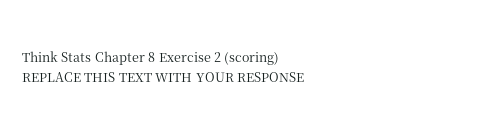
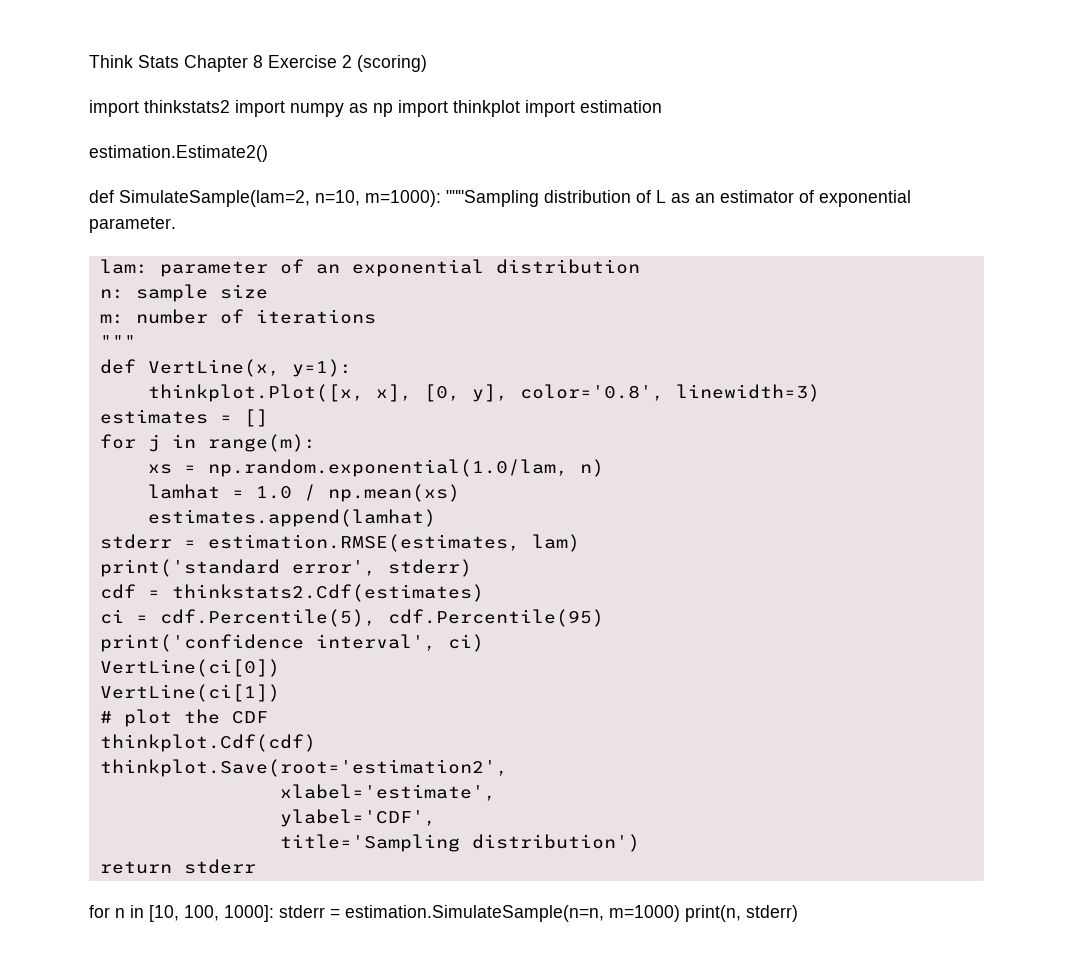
- REPLACE THIS TEXT WITH YOUR RESPONSE
+ import thinkstats2 import numpy as np import thinkplot import estimation
+ estimation.Estimate2()
+ def SimulateSample(lam=2, n=10, m=1000): """Sampling distribution of L as an estimator of exponential parameter.
+ lam: parameter of an exponential distribution
+ n: sample size
+ m: number of iterations
+ """
+ def VertLine(x, y=1):
+ thinkplot.Plot([x, x], [0, y], color='0.8', linewidth=3)
+ estimates = []
+ for j in range(m):
+ xs = np.random.exponential(1.0/lam, n)
+ lamhat = 1.0 / np.mean(xs)
+ estimates.append(lamhat)
+ stderr = estimation.RMSE(estimates, lam)
+ print('standard error', stderr)
+ cdf = thinkstats2.Cdf(estimates)
+ ci = cdf.Percentile(5), cdf.Percentile(95)
+ print('confidence interval', ci)
+ VertLine(ci[0])
+ VertLine(ci[1])
+ # plot the CDF
+ thinkplot.Cdf(cdf)
+ thinkplot.Save(root='estimation2',
+ xlabel='estimate',
+ ylabel='CDF',
+ title='Sampling distribution')
+ return stderr
+ for n in [10, 100, 1000]: stderr = estimation.SimulateSample(n=n, m=1000) print(n, stderr)

